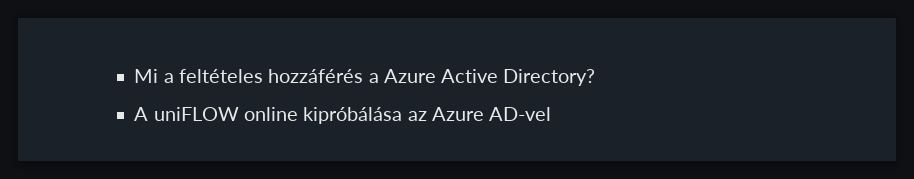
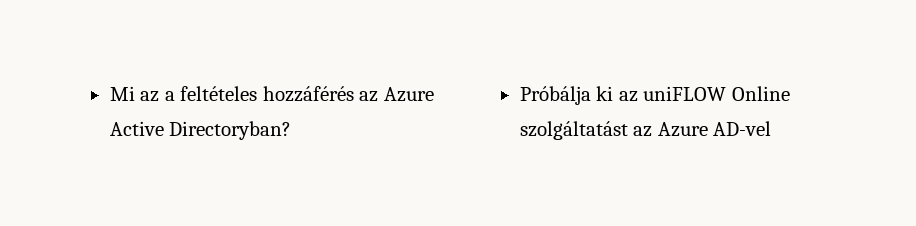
- Mi a feltételes hozzáférés a Azure Active Directory?
- A uniFLOW online kipróbálása az Azure AD-vel
+ Mi az a feltételes hozzáférés az Azure Active Directoryban?
+ Próbálja ki az uniFLOW Online szolgáltatást az Azure AD-vel

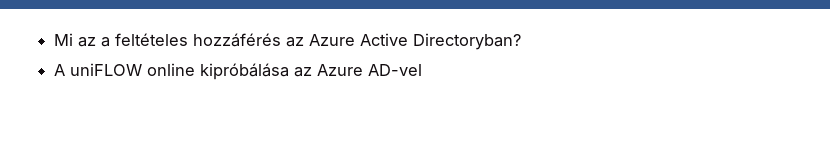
- Próbálja ki az uniFLOW Online szolgáltatást az Azure AD-vel
+ A uniFLOW online kipróbálása az Azure AD-vel

